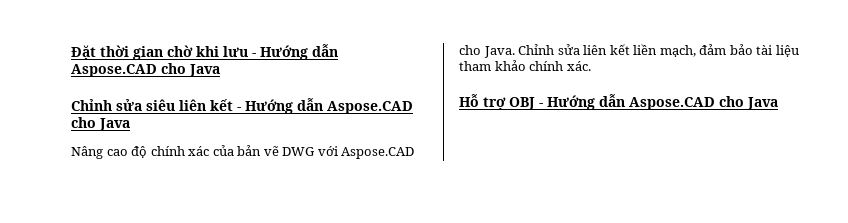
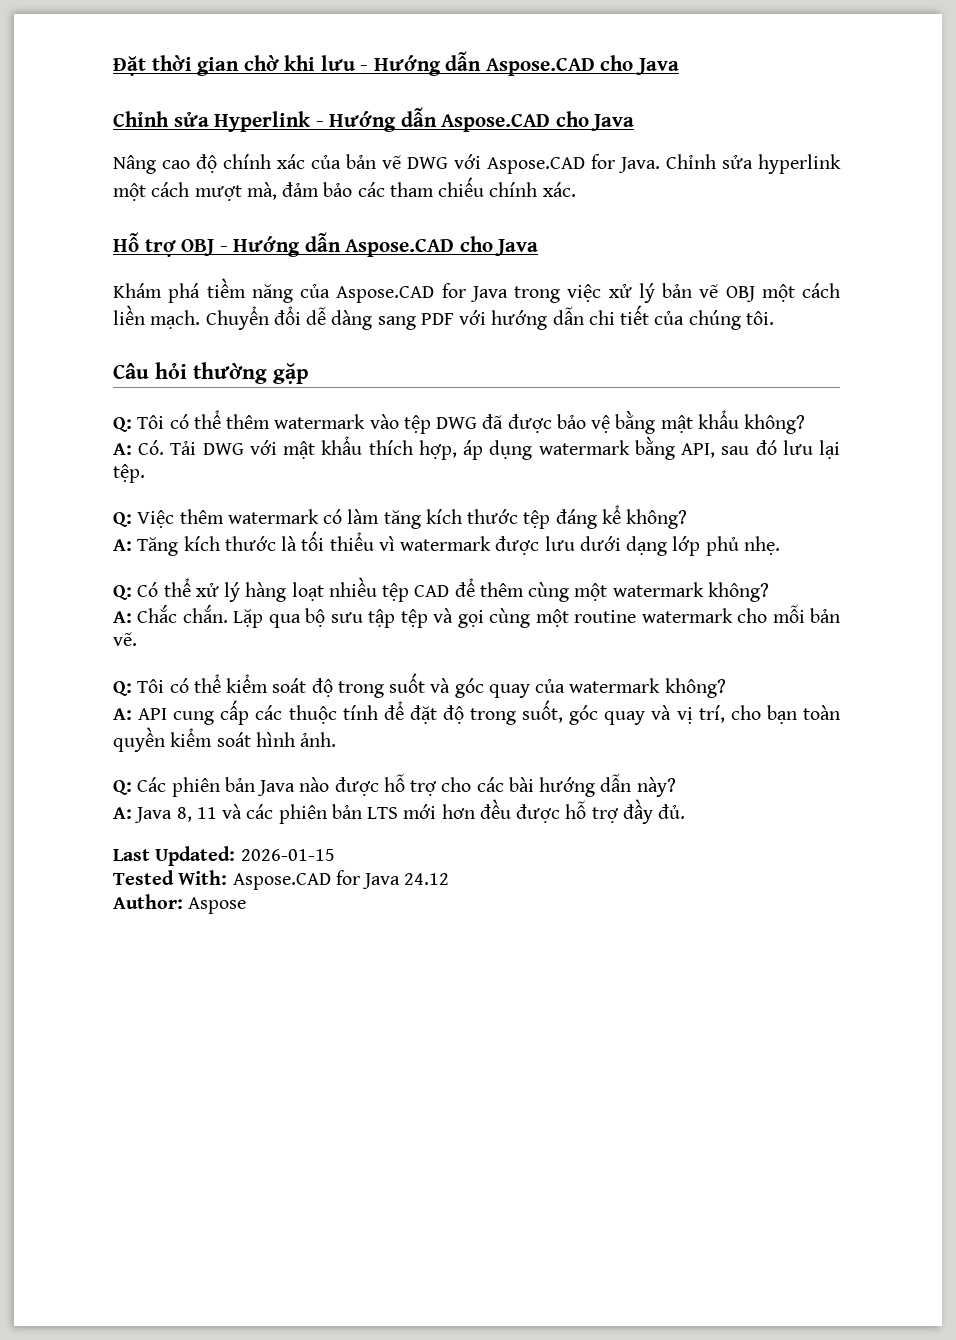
- Chỉnh sửa siêu liên kết - Hướng dẫn Aspose.CAD cho Java
+ Chỉnh sửa Hyperlink - Hướng dẫn Aspose.CAD cho Java
- Nâng cao độ chính xác của bản vẽ DWG với Aspose.CAD cho Java.
+ Nâng cao độ chính xác của bản vẽ DWG với Aspose.CAD for Java.
- Chỉnh sửa liên kết liền mạch, đảm bảo tài liệu tham khảo chính xác.
+ Chỉnh sửa hyperlink một cách mượt mà, đảm bảo các tham chiếu chính xác.
+ Khám phá tiềm năng của Aspose.CAD for Java trong việc xử lý bản vẽ OBJ một cách liền mạch. Chuyển đổi dễ dàng sang PDF với hướng dẫn chi tiết của chúng tôi.
+ Câu hỏi thường gặp
+ Q: Tôi có thể thêm watermark vào tệp DWG đã được bảo vệ bằng mật khẩu không?
+ A: Có. Tải DWG với mật khẩu thích hợp, áp dụng watermark bằng API, sau đó lưu lại tệp.
+ Q: Việc thêm watermark có làm tăng kích thước tệp đáng kể không?
+ A: Tăng kích thước là tối thiểu vì watermark được lưu dưới dạng lớp phủ nhẹ.
+ Q: Có thể xử lý hàng loạt nhiều tệp CAD để thêm cùng một watermark không?
+ A: Chắc chắn. Lặp qua bộ sưu tập tệp và gọi cùng một routine watermark cho mỗi bản vẽ.
+ Q: Tôi có thể kiểm soát độ trong suốt và góc quay của watermark không?
+ A: API cung cấp các thuộc tính để đặt độ trong suốt, góc quay và vị trí, cho bạn toàn quyền kiểm soát hình ảnh.
+ Q: Các phiên bản Java nào được hỗ trợ cho các bài hướng dẫn này?
+ A: Java 8, 11 và các phiên bản LTS mới hơn đều được hỗ trợ đầy đủ.
+ Last Updated: 2026-01-15
+ Tested With: Aspose.CAD for Java 24.12
+ Author: Aspose

